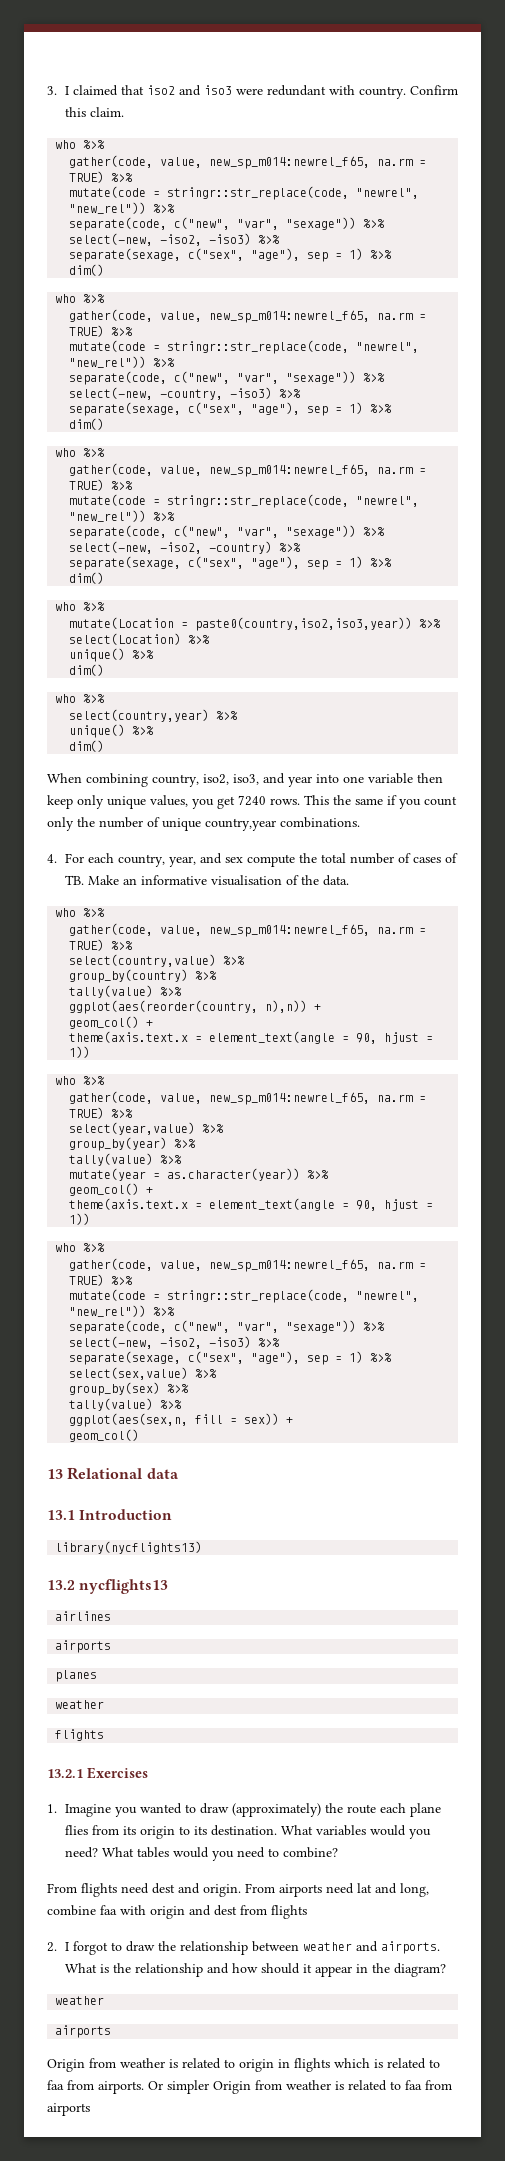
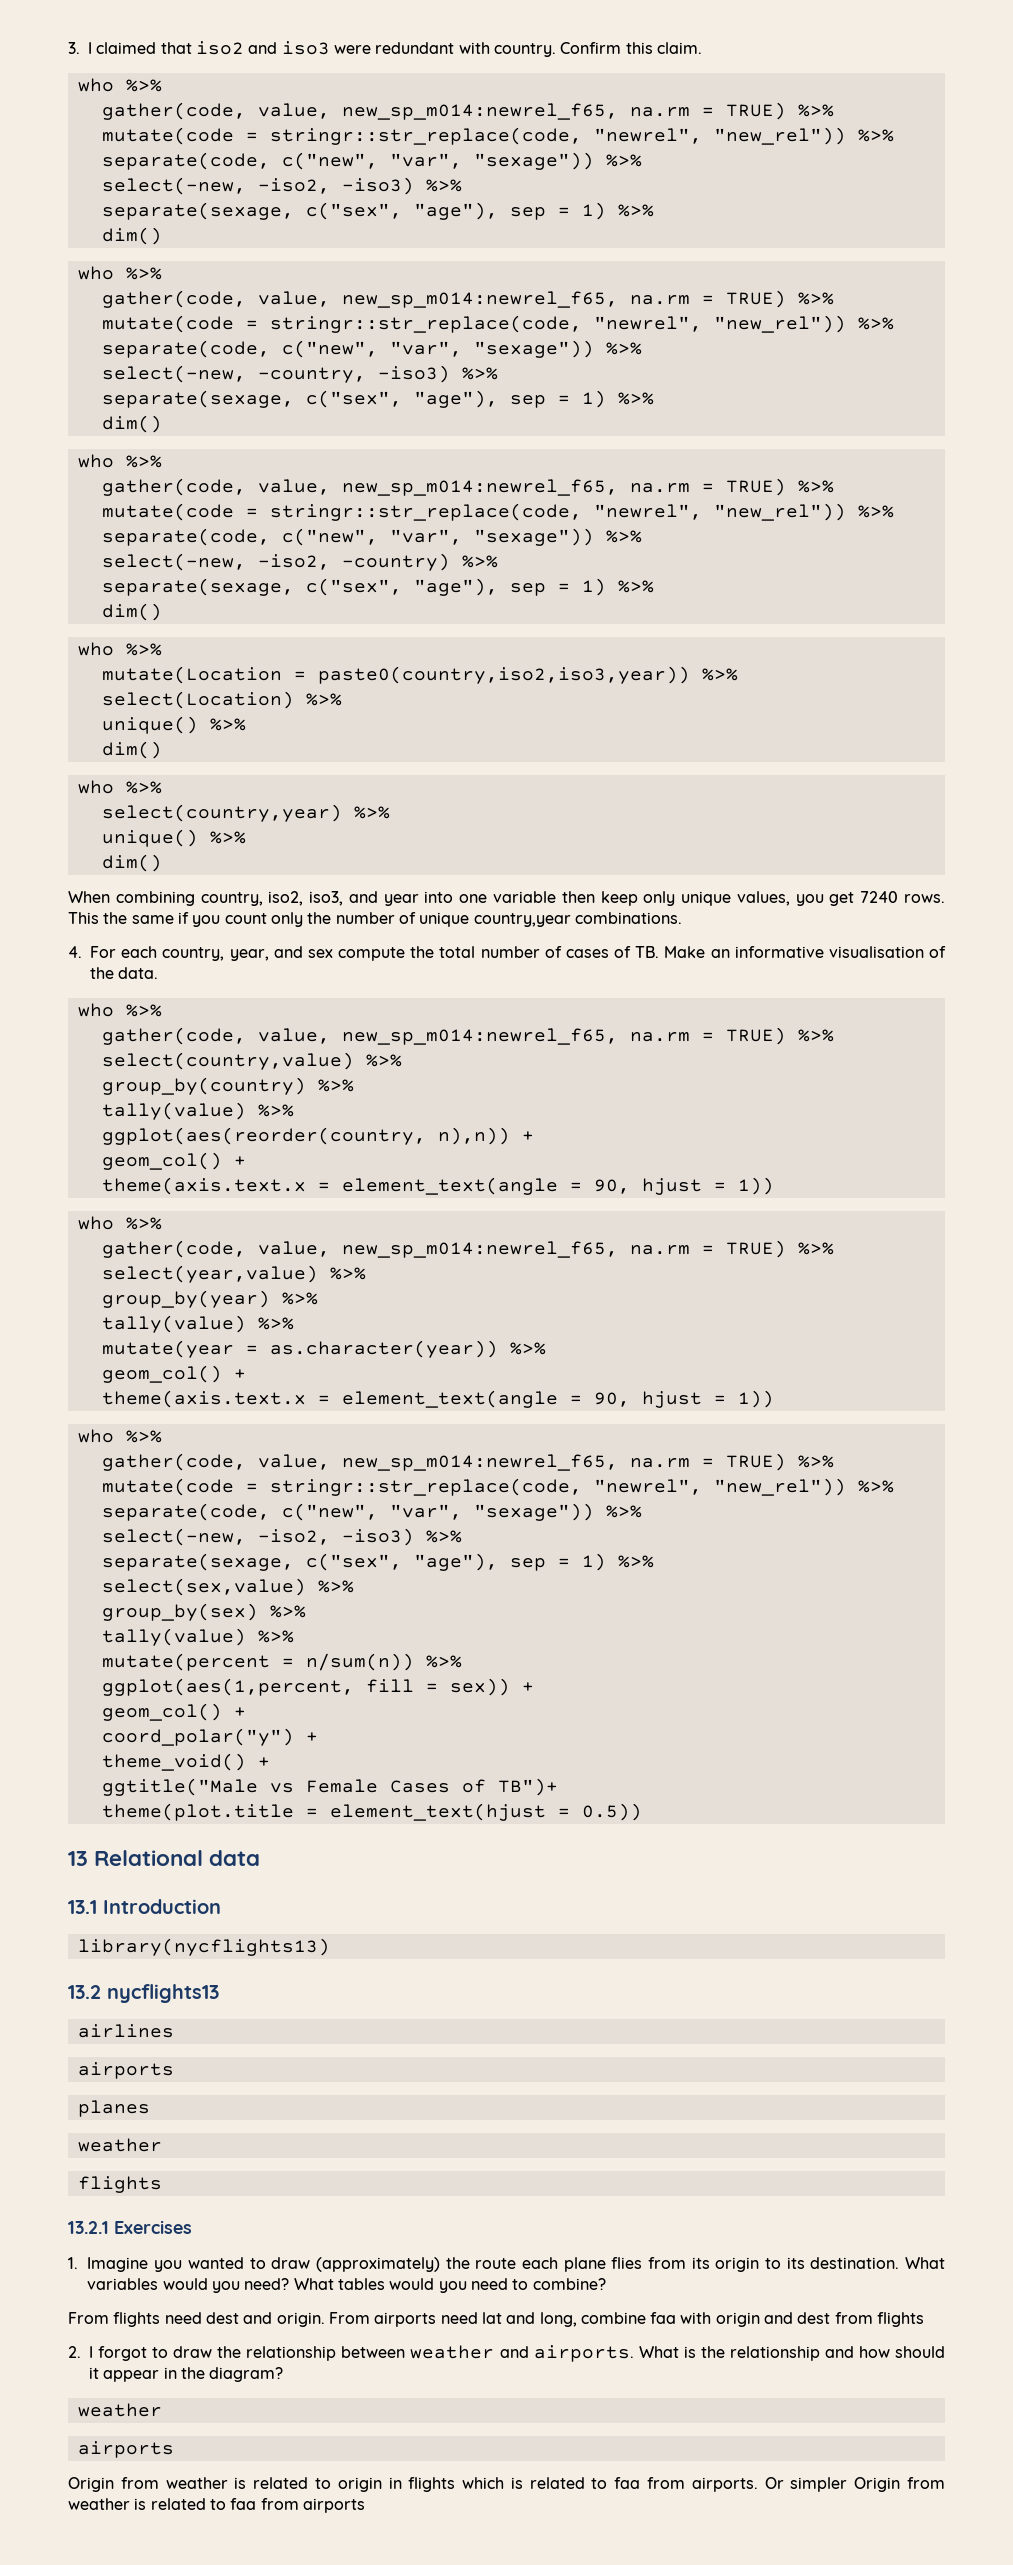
- ggplot(aes(sex,n, fill = sex)) +
- geom_col()
+ mutate(percent = n/sum(n)) %>%
+ ggplot(aes(1,percent, fill = sex)) +
+ geom_col() +
+ coord_polar("y") +
+ theme_void() +
+ ggtitle("Male vs Female Cases of TB")+
+ theme(plot.title = element_text(hjust = 0.5))

